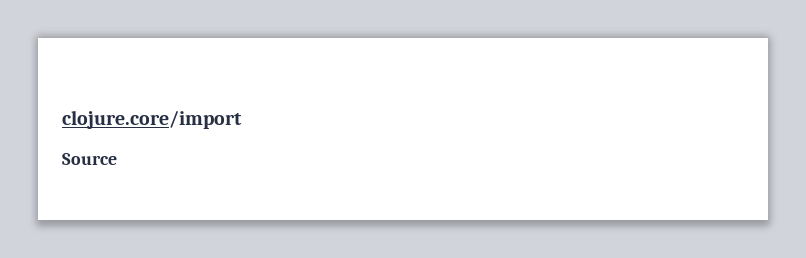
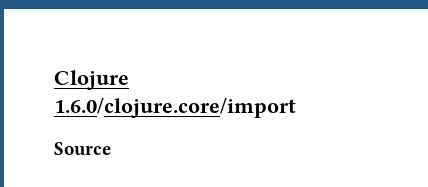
- clojure.core/import
+ Clojure 1.6.0/clojure.core/import

